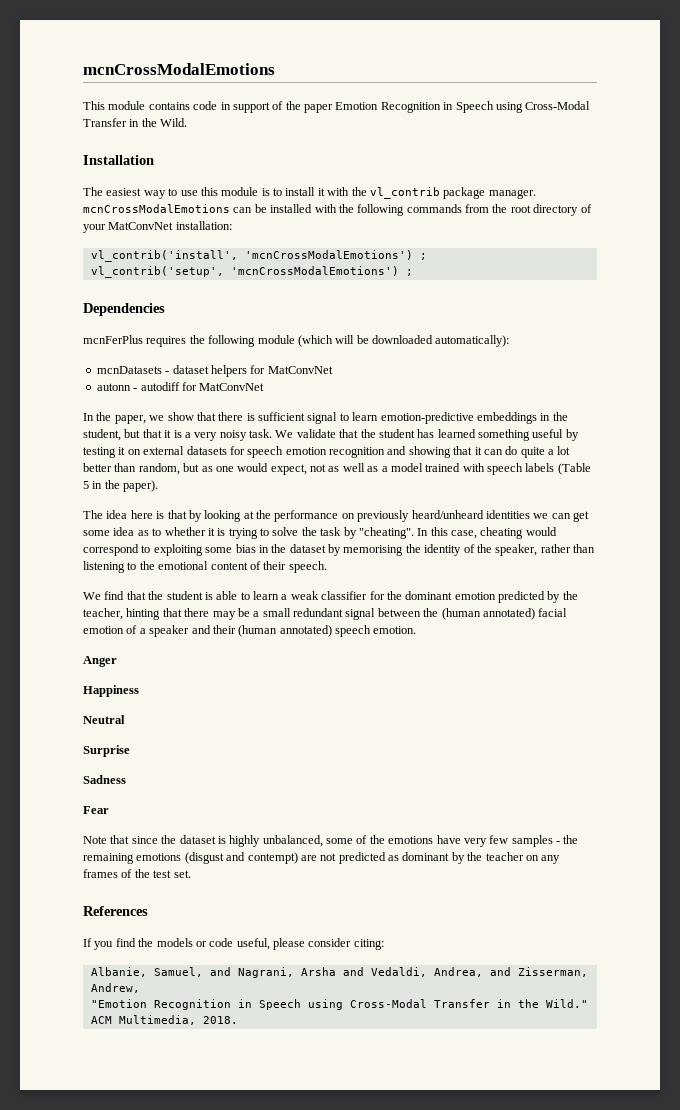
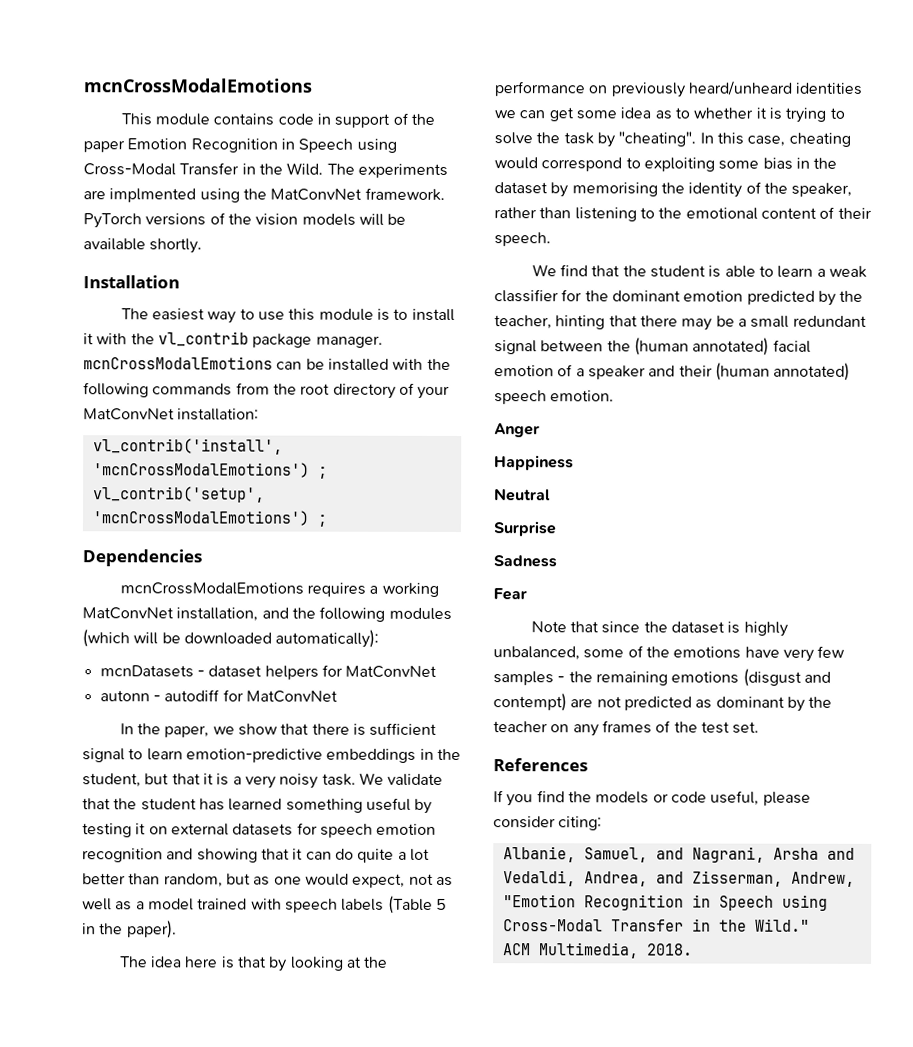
+ The experiments are implmented using the MatConvNet framework. PyTorch versions of the vision models will be available shortly.
- mcnFerPlus requires the following module (which will be downloaded automatically):
+ mcnCrossModalEmotions requires a working MatConvNet installation, and the following modules (which will be downloaded automatically):

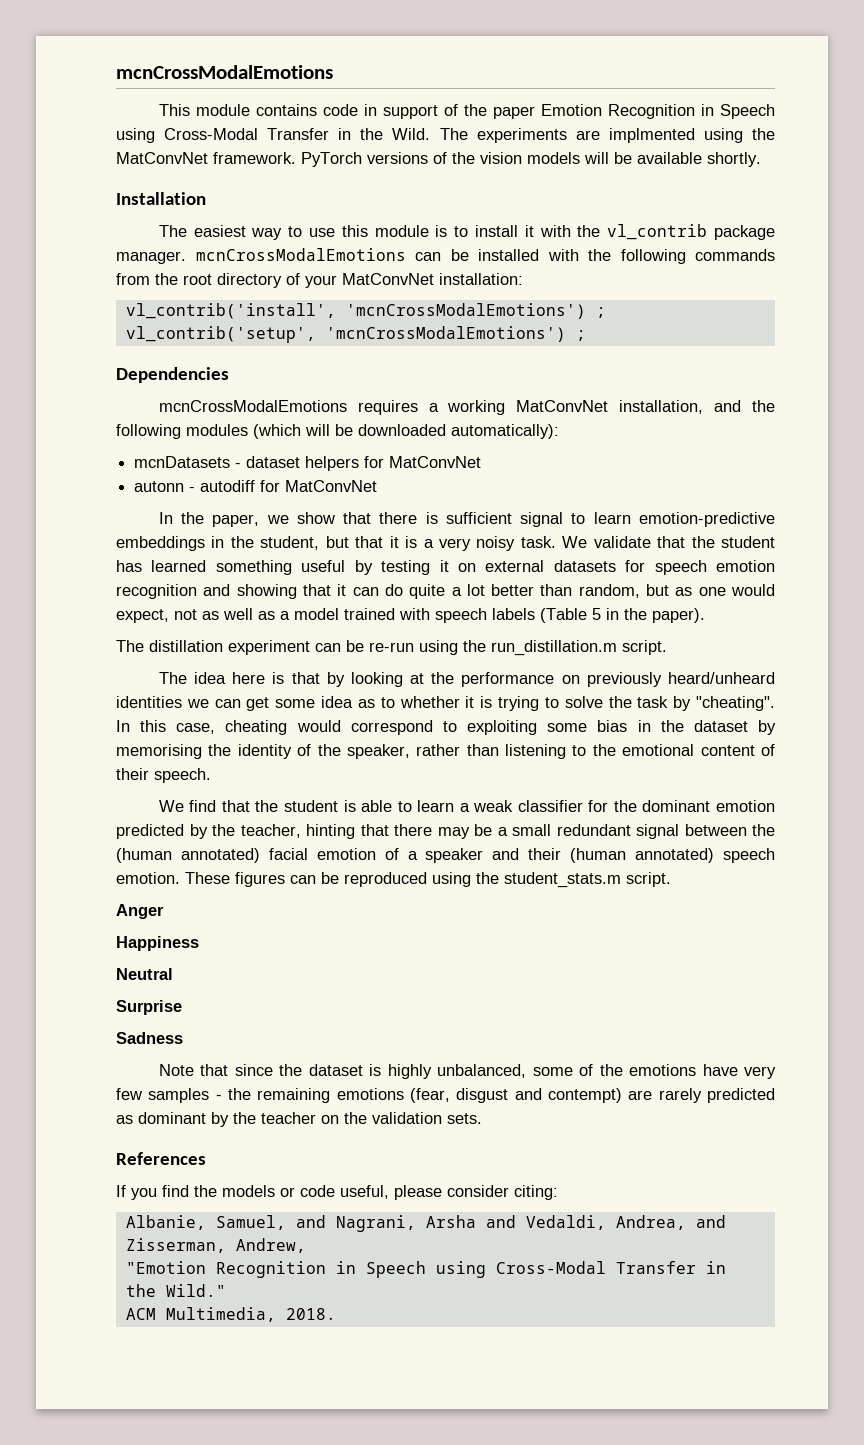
+ The distillation experiment can be re-run using the run_distillation.m script.
+ These figures can be reproduced using the student_stats.m script.
- Fear
- Note that since the dataset is highly unbalanced, some of the emotions have very few samples - the remaining emotions (disgust and contempt) are not predicted as dominant by the teacher on any frames of the test set.
+ Note that since the dataset is highly unbalanced, some of the emotions have very few samples - the remaining emotions (fear, disgust and contempt) are rarely predicted as dominant by the teacher on the validation sets.

